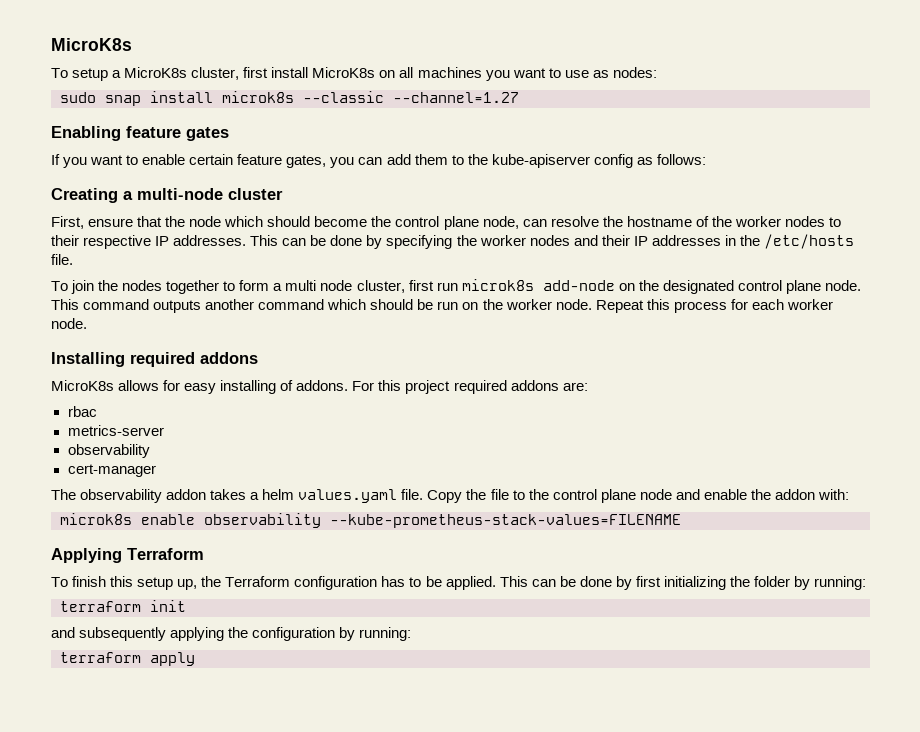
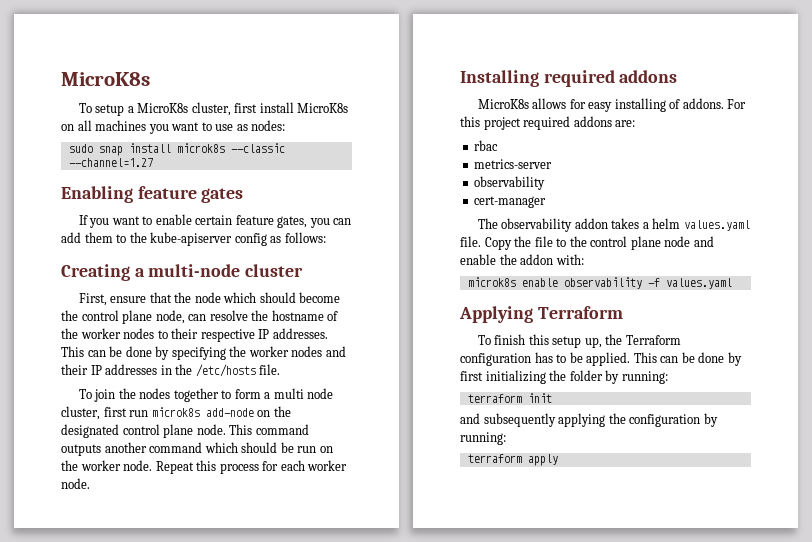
- microk8s enable observability --kube-prometheus-stack-values=FILENAME
+ microk8s enable observability -f values.yaml

